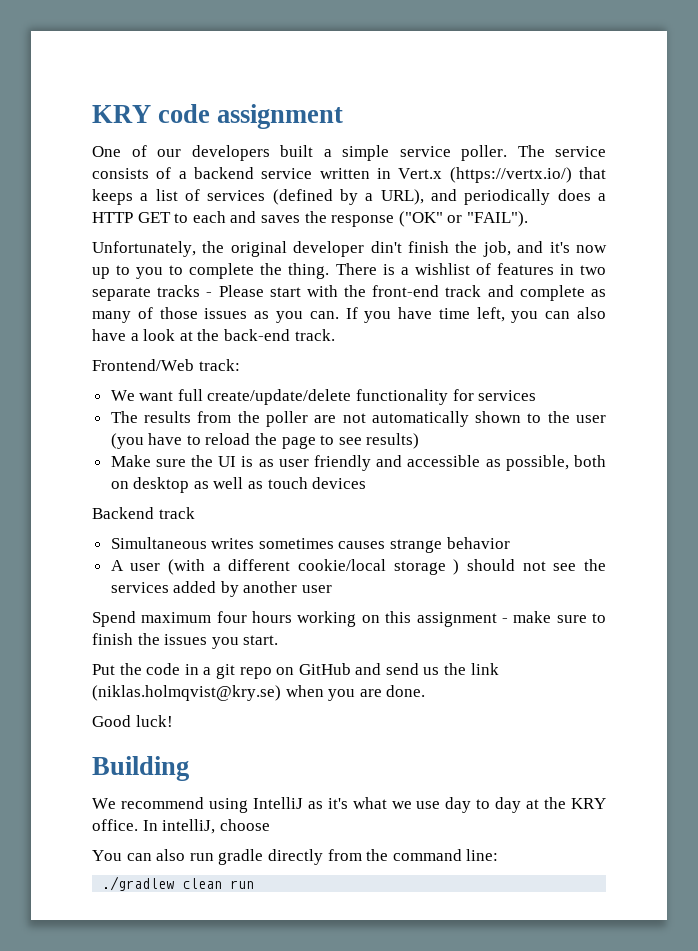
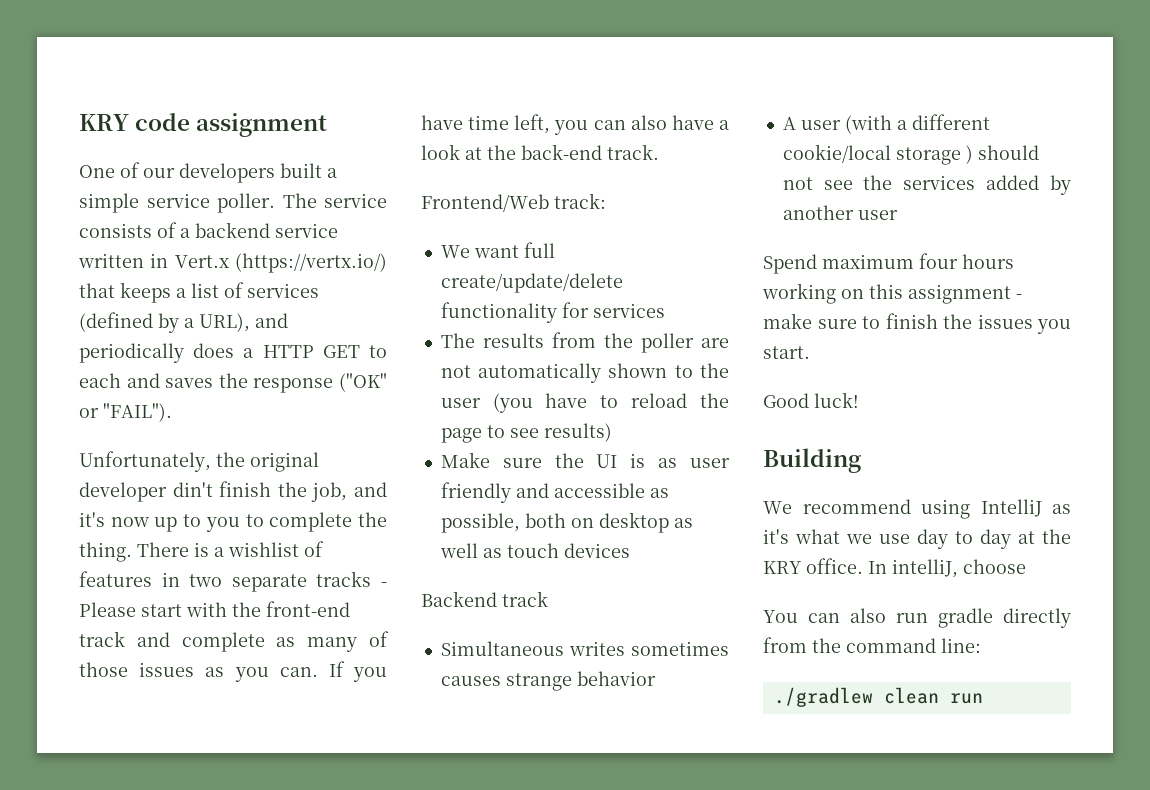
- Put the code in a git repo on GitHub and send us the link (niklas.holmqvist@kry.se) when you are done.

